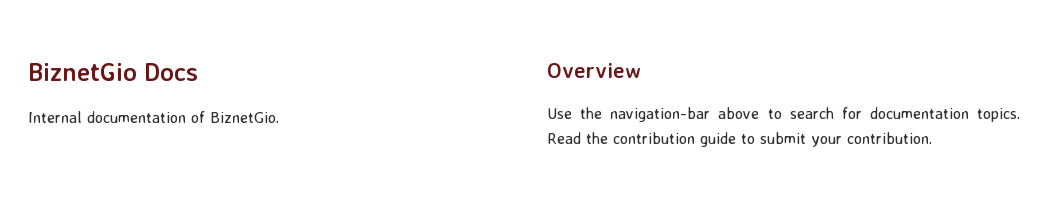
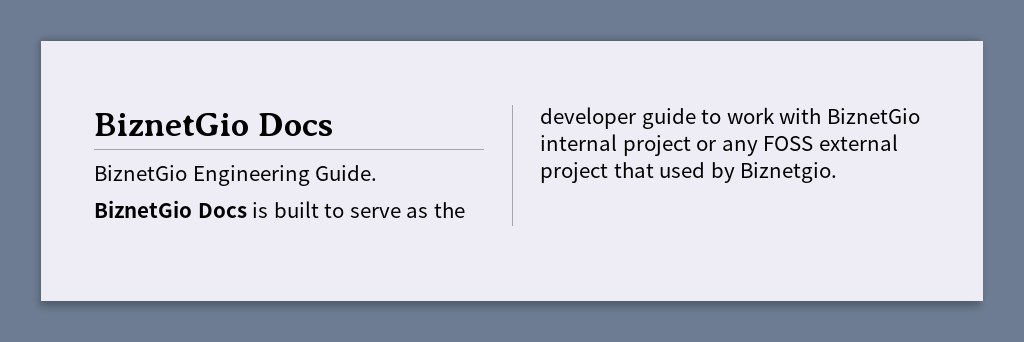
- Internal documentation of BiznetGio.
- Overview
- Use the navigation-bar above to search for documentation topics. Read the contribution guide to submit your contribution.
+ BiznetGio Engineering Guide.
+ BiznetGio Docs is built to serve as the developer guide to work with BiznetGio internal project or any FOSS external project that used by Biznetgio.

